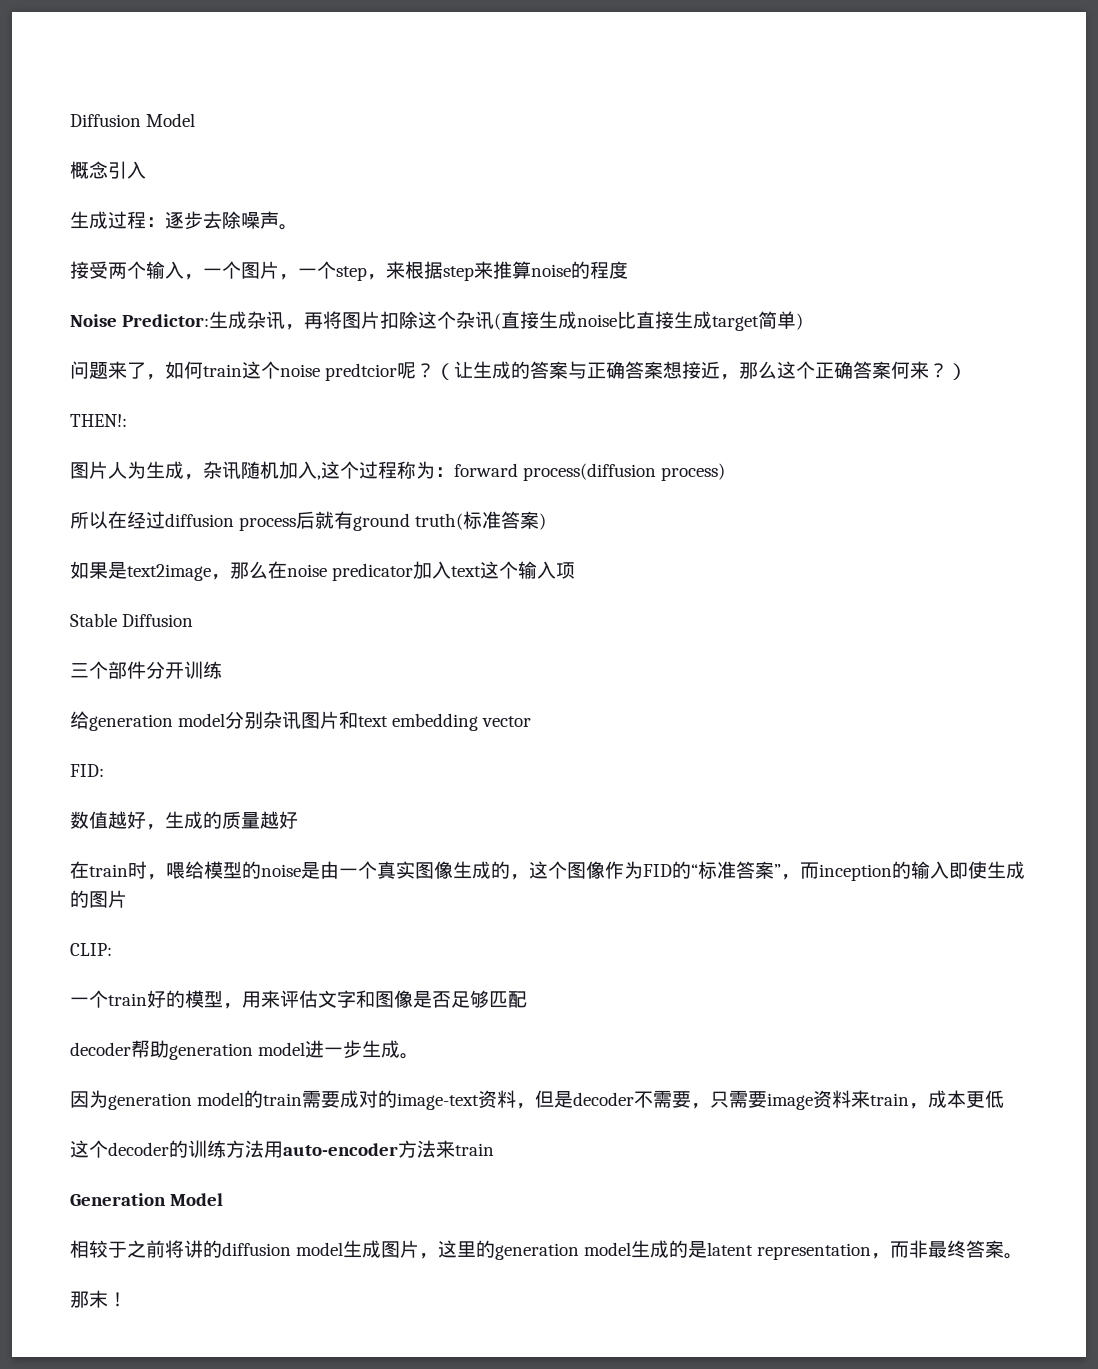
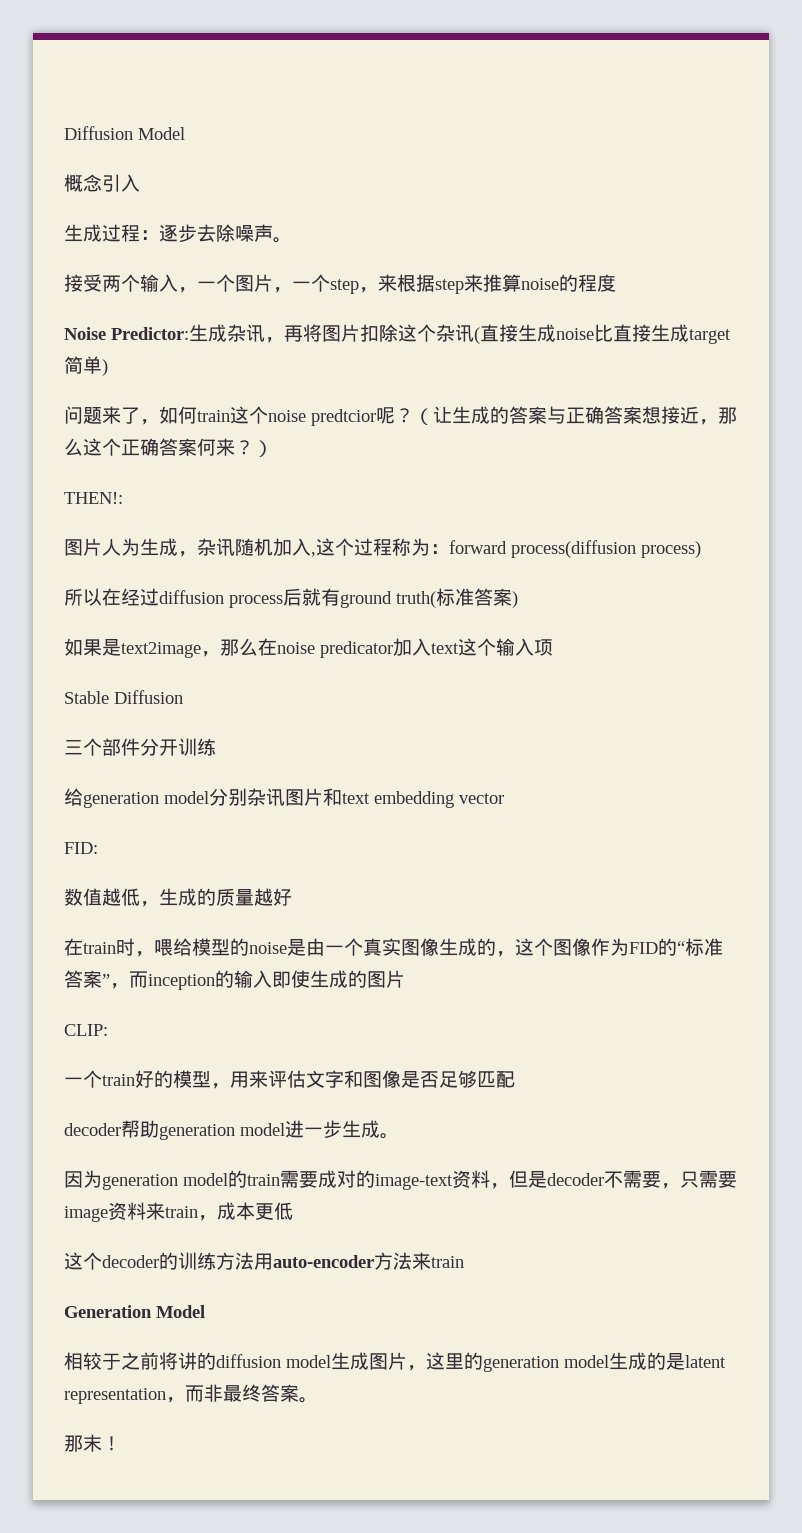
- 数值越好，生成的质量越好
+ 数值越低，生成的质量越好

